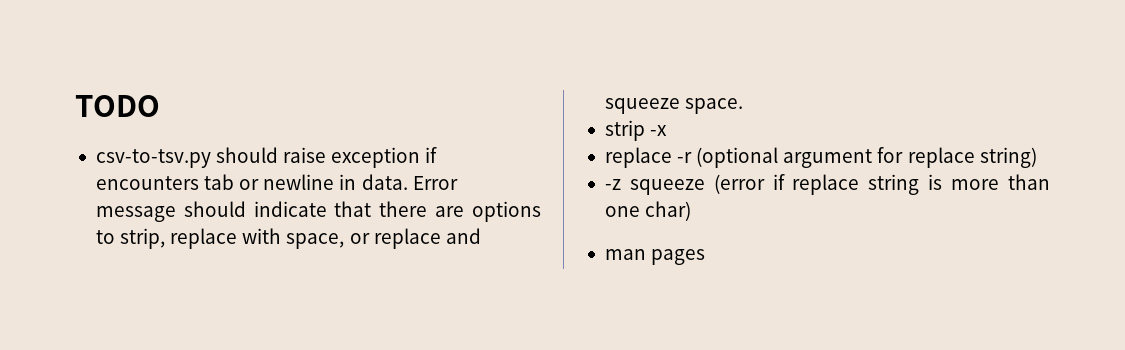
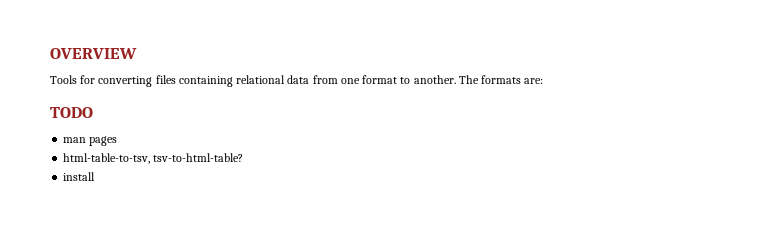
+ OVERVIEW
+ Tools for converting files containing relational data from one format to another. The formats are:
  TODO
- csv-to-tsv.py should raise exception if encounters tab or newline in data. Error message should indicate that there are options to strip, replace with space, or replace and squeeze space.
- strip -x
- replace -r (optional argument for replace string)
- -z squeeze (error if replace string is more than one char)
+ html-table-to-tsv, tsv-to-html-table?
+ install

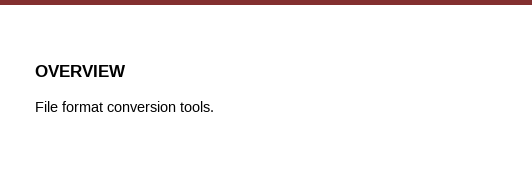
- Tools for converting files containing relational data from one format to another. The formats are:
- TODO
- man pages
- html-table-to-tsv, tsv-to-html-table?
- install
+ File format conversion tools.

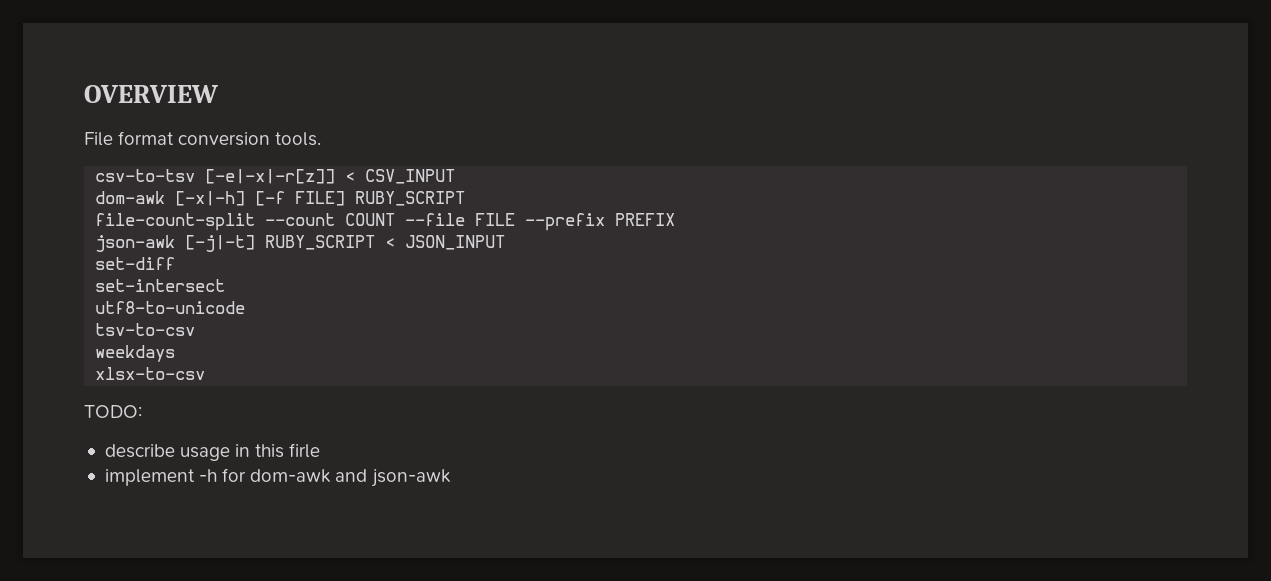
+ csv-to-tsv [-e|-x|-r[z]] < CSV_INPUT
+ dom-awk [-x|-h] [-f FILE] RUBY_SCRIPT
+ file-count-split --count COUNT --file FILE --prefix PREFIX
+ json-awk [-j|-t] RUBY_SCRIPT < JSON_INPUT
+ set-diff
+ set-intersect
+ utf8-to-unicode
+ tsv-to-csv
+ weekdays
+ xlsx-to-csv
+ TODO:
+ describe usage in this firle
+ implement -h for dom-awk and json-awk

